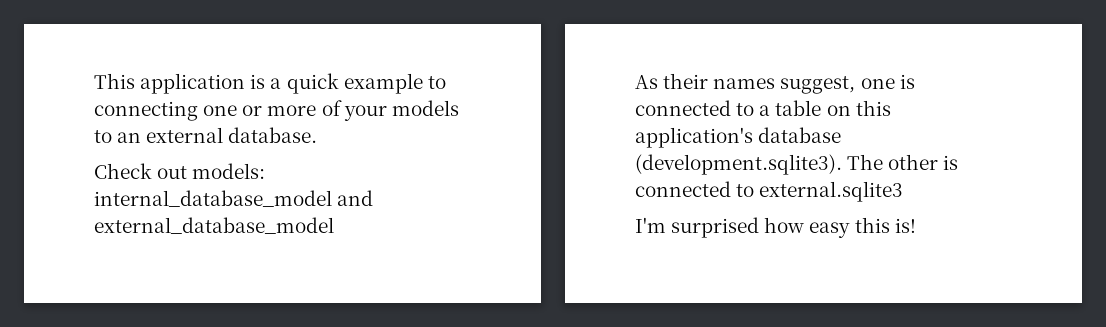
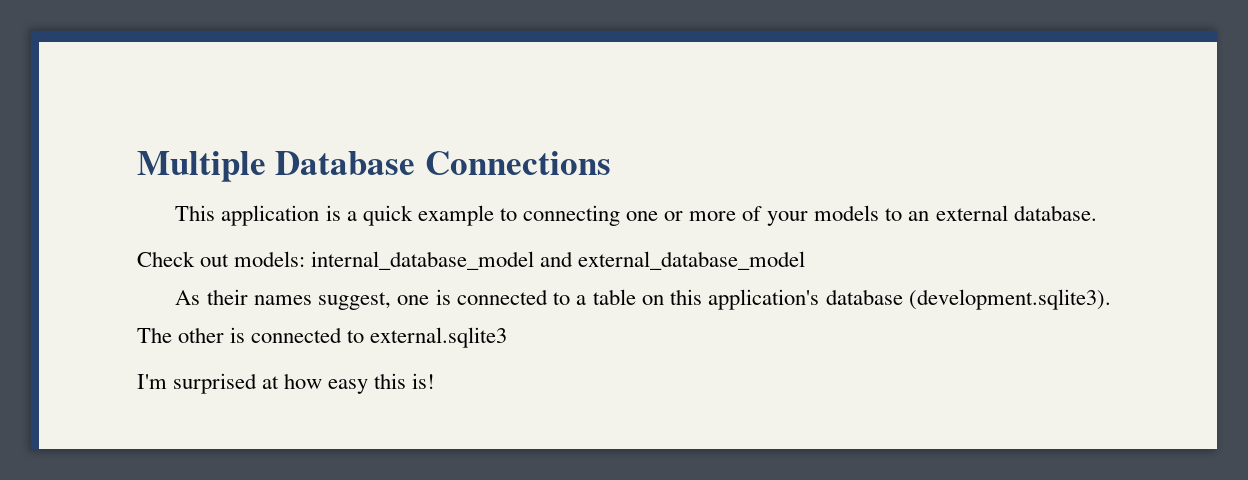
+ Multiple Database Connections
- I'm surprised how easy this is!
+ I'm surprised at how easy this is!

